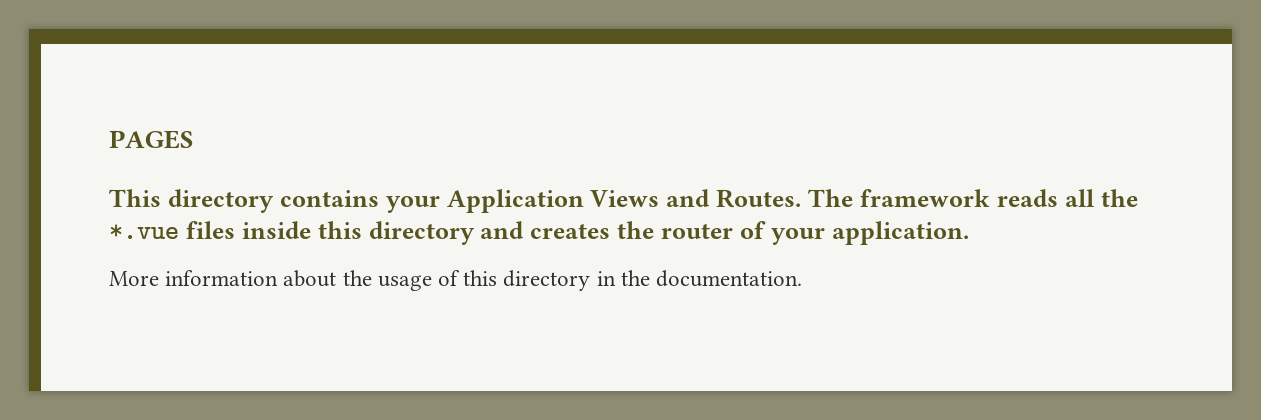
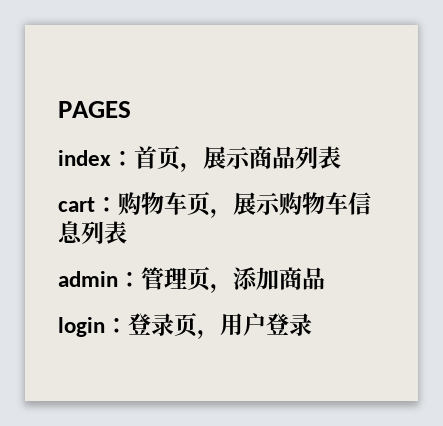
- This directory contains your Application Views and Routes. The framework reads all the *.vue files inside this directory and creates the router of your application.
- More information about the usage of this directory in the documentation.
+ index：首页，展示商品列表
+ cart：购物车页，展示购物车信息列表
+ admin：管理页，添加商品
+ login：登录页，用户登录

